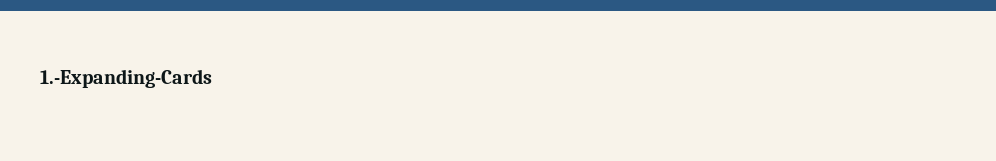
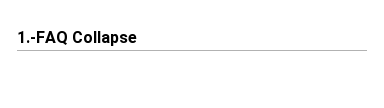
- 1.-Expanding-Cards
+ 1.-FAQ Collapse

